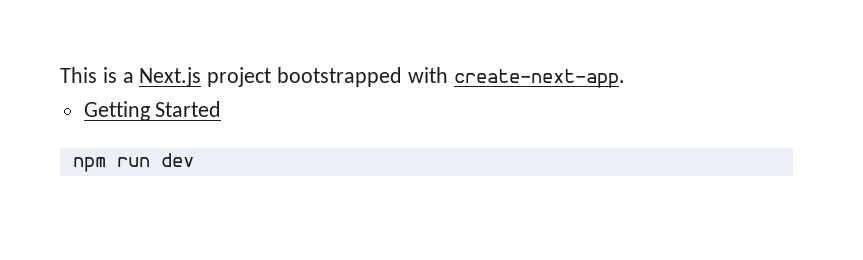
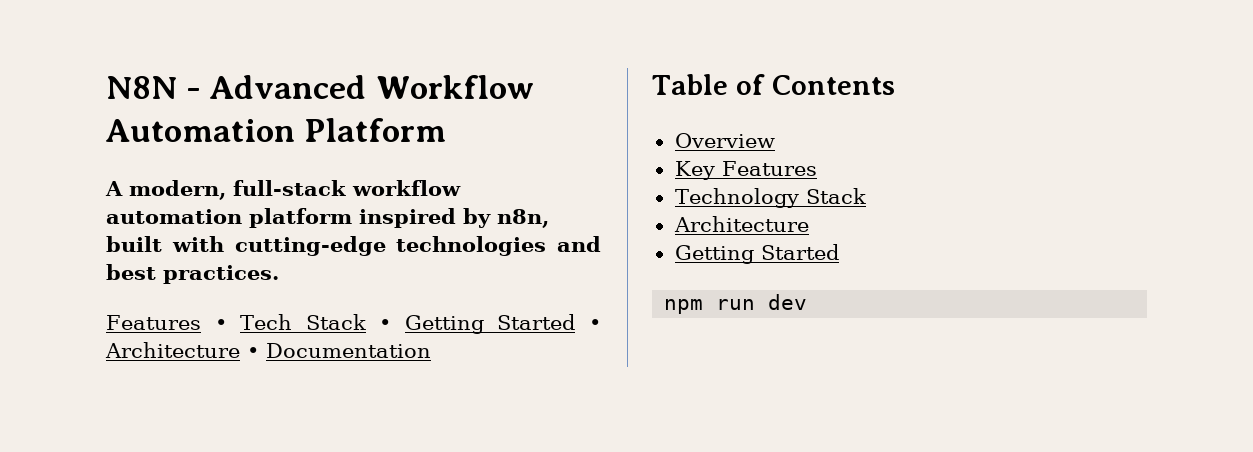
- This is a Next.js project bootstrapped with create-next-app.
+ N8N - Advanced Workflow Automation Platform
+ A modern, full-stack workflow automation platform inspired by n8n, built with cutting-edge technologies and best practices.
+ Features • Tech Stack • Getting Started • Architecture • Documentation
+ Table of Contents
+ Overview
+ Key Features
+ Technology Stack
+ Architecture

